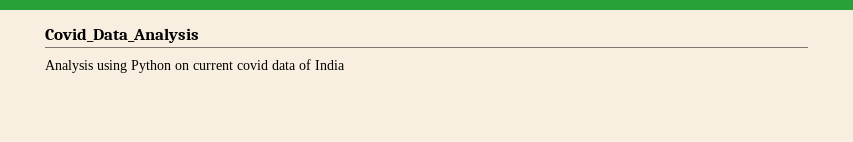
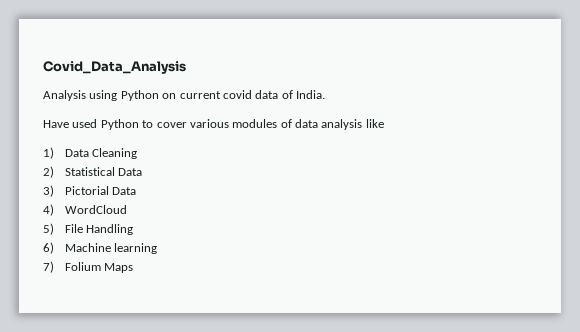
- Analysis using Python on current covid data of India
+ Analysis using Python on current covid data of India.
+ Have used Python to cover various modules of data analysis like
+ 1) Data Cleaning
+ 2) Statistical Data
+ 3) Pictorial Data
+ 4) WordCloud
+ 5) File Handling
+ 6) Machine learning
+ 7) Folium Maps

